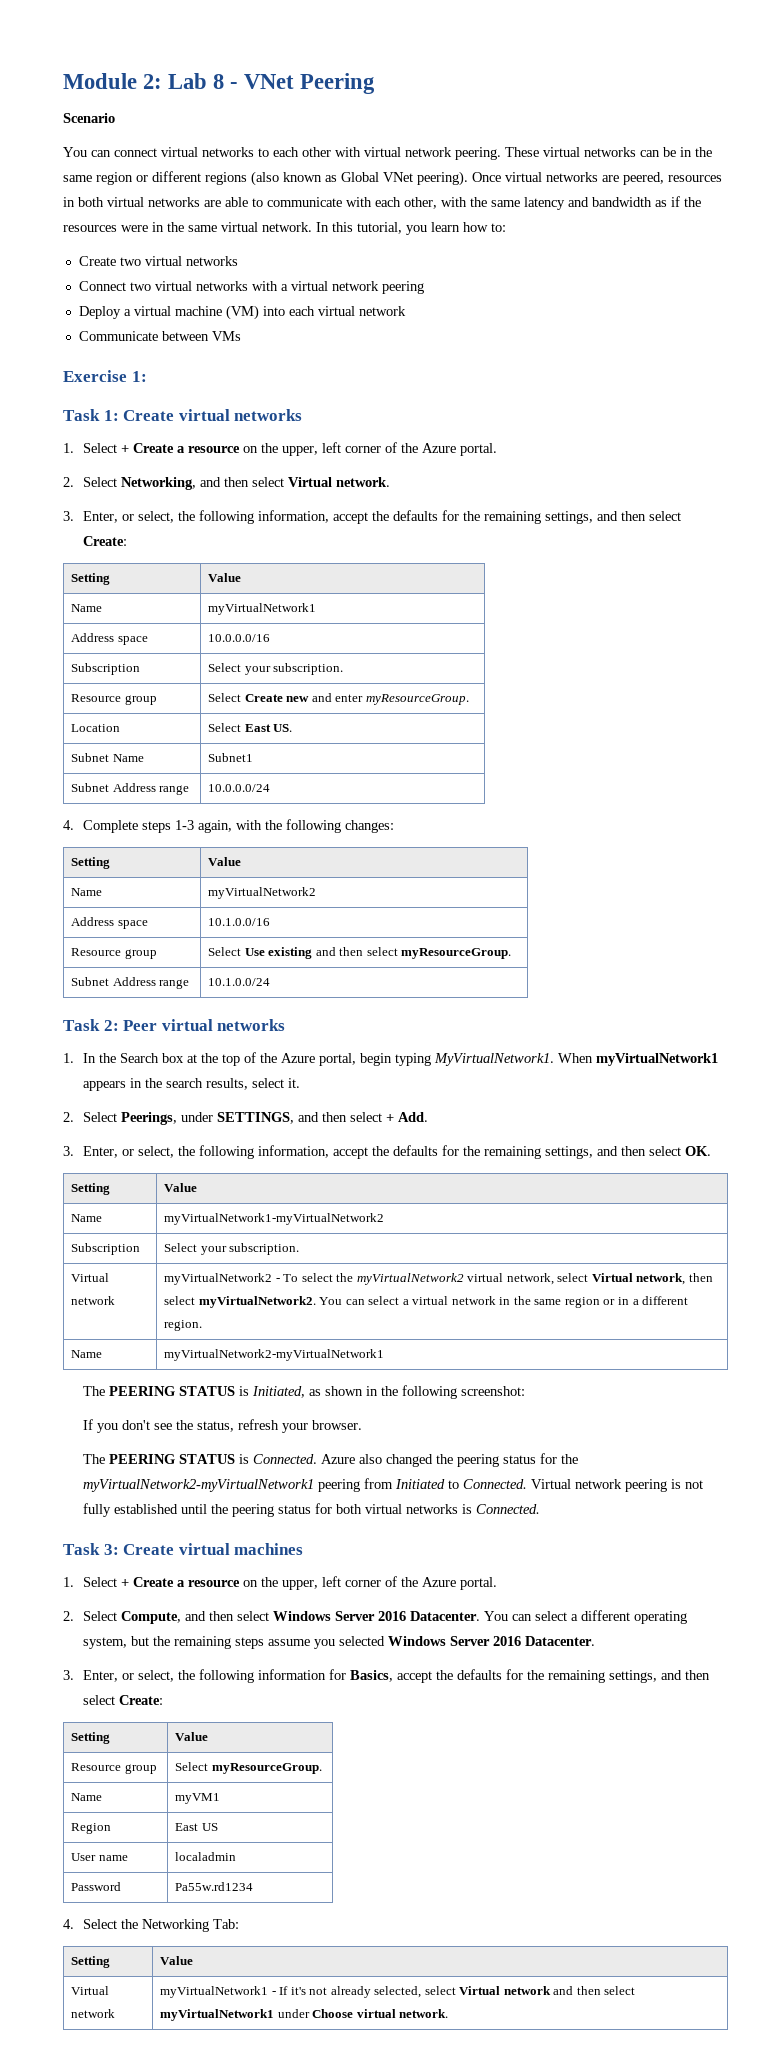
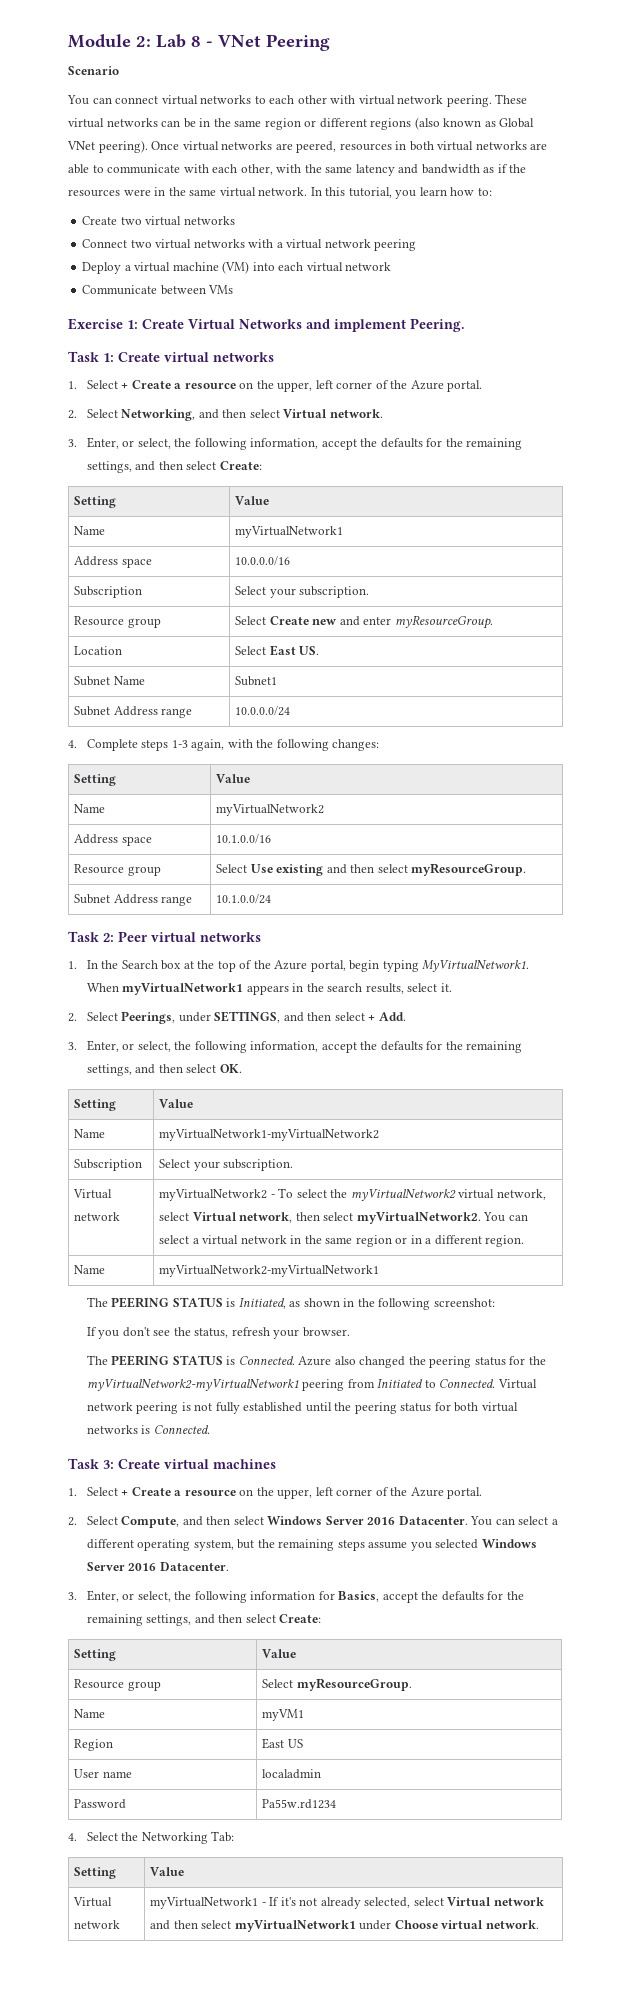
- Exercise 1:
+ Exercise 1: Create Virtual Networks and implement Peering.

